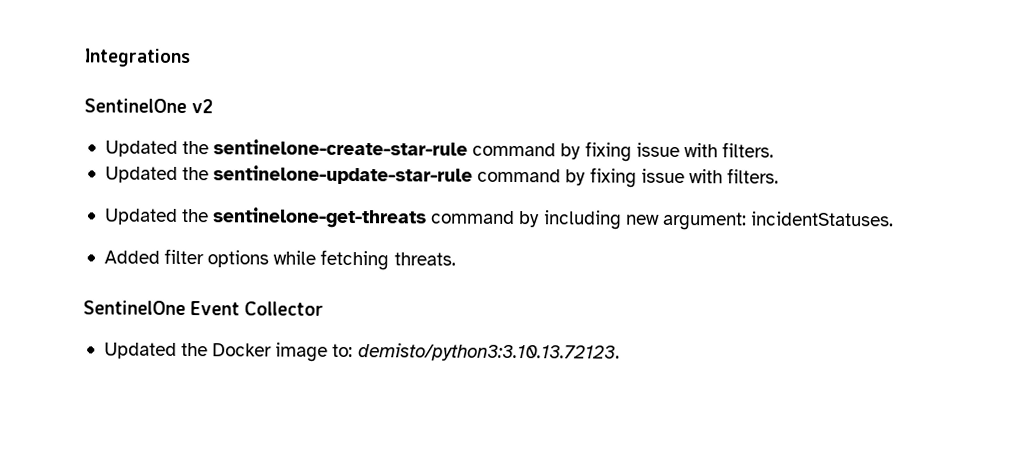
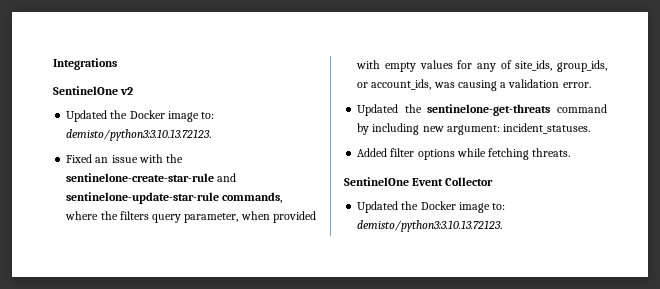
  SentinelOne v2
- Updated the sentinelone-create-star-rule command by fixing issue with filters.
- Updated the sentinelone-update-star-rule command by fixing issue with filters.
+ Updated the Docker image to: demisto/python3:3.10.13.72123.
+ Fixed an issue with the sentinelone-create-star-rule and sentinelone-update-star-rule commands, where the filters query parameter, when provided with empty values for any of site_ids, group_ids, or account_ids, was causing a validation error.
- Updated the sentinelone-get-threats command by including new argument: incidentStatuses.
+ Updated the sentinelone-get-threats command by including new argument: incident_statuses.

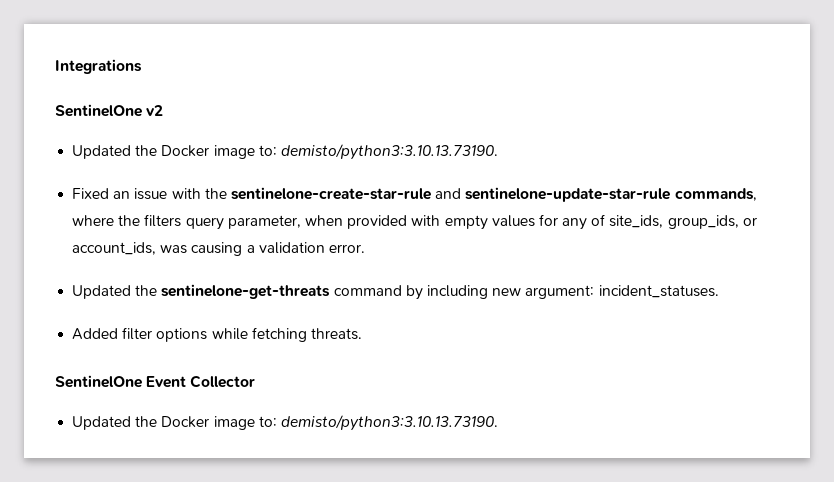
  SentinelOne v2
- Updated the Docker image to: demisto/python3:3.10.13.72123.
+ Updated the Docker image to: demisto/python3:3.10.13.73190.
  SentinelOne Event Collector
- Updated the Docker image to: demisto/python3:3.10.13.72123.
+ Updated the Docker image to: demisto/python3:3.10.13.73190.

